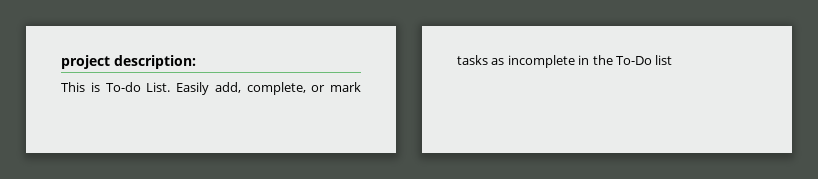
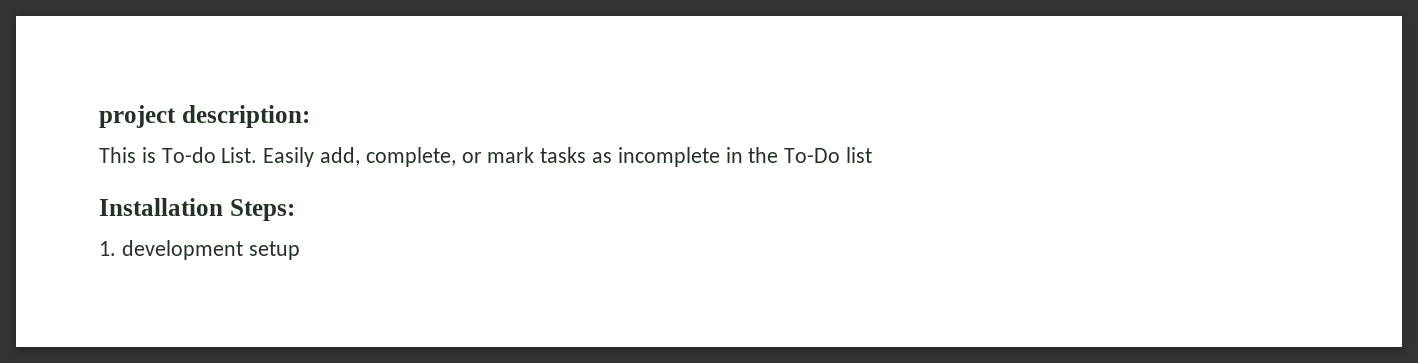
+ Installation Steps:
+ 1. development setup

